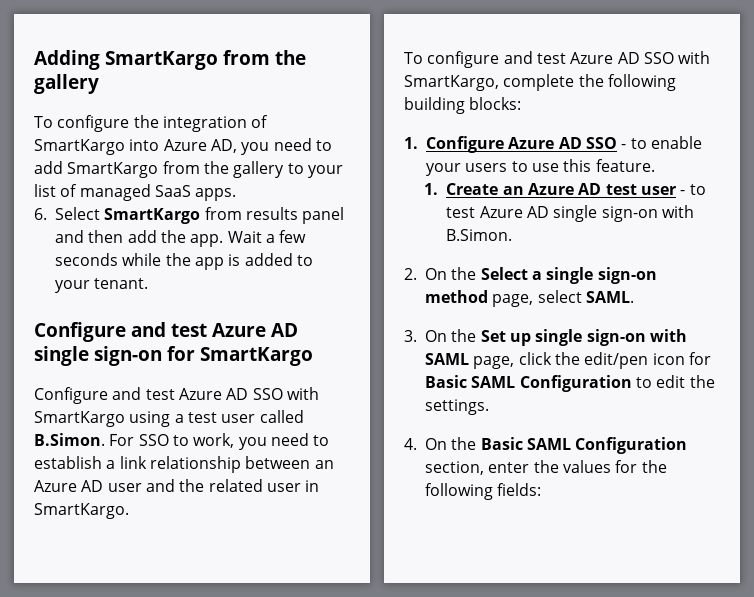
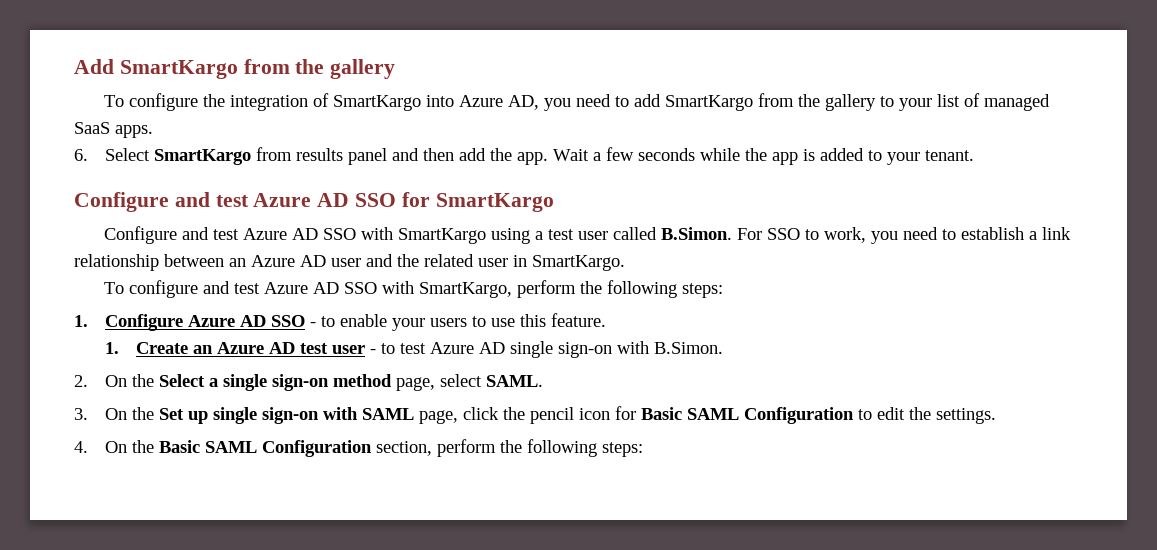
- Adding SmartKargo from the gallery
+ Add SmartKargo from the gallery
- Configure and test Azure AD single sign-on for SmartKargo
+ Configure and test Azure AD SSO for SmartKargo
- To configure and test Azure AD SSO with SmartKargo, complete the following building blocks:
+ To configure and test Azure AD SSO with SmartKargo, perform the following steps:
- 3. On the Set up single sign-on with SAML page, click the edit/pen icon for Basic SAML Configuration to edit the settings.
+ 3. On the Set up single sign-on with SAML page, click the pencil icon for Basic SAML Configuration to edit the settings.
- 4. On the Basic SAML Configuration section, enter the values for the following fields:
+ 4. On the Basic SAML Configuration section, perform the following steps:

